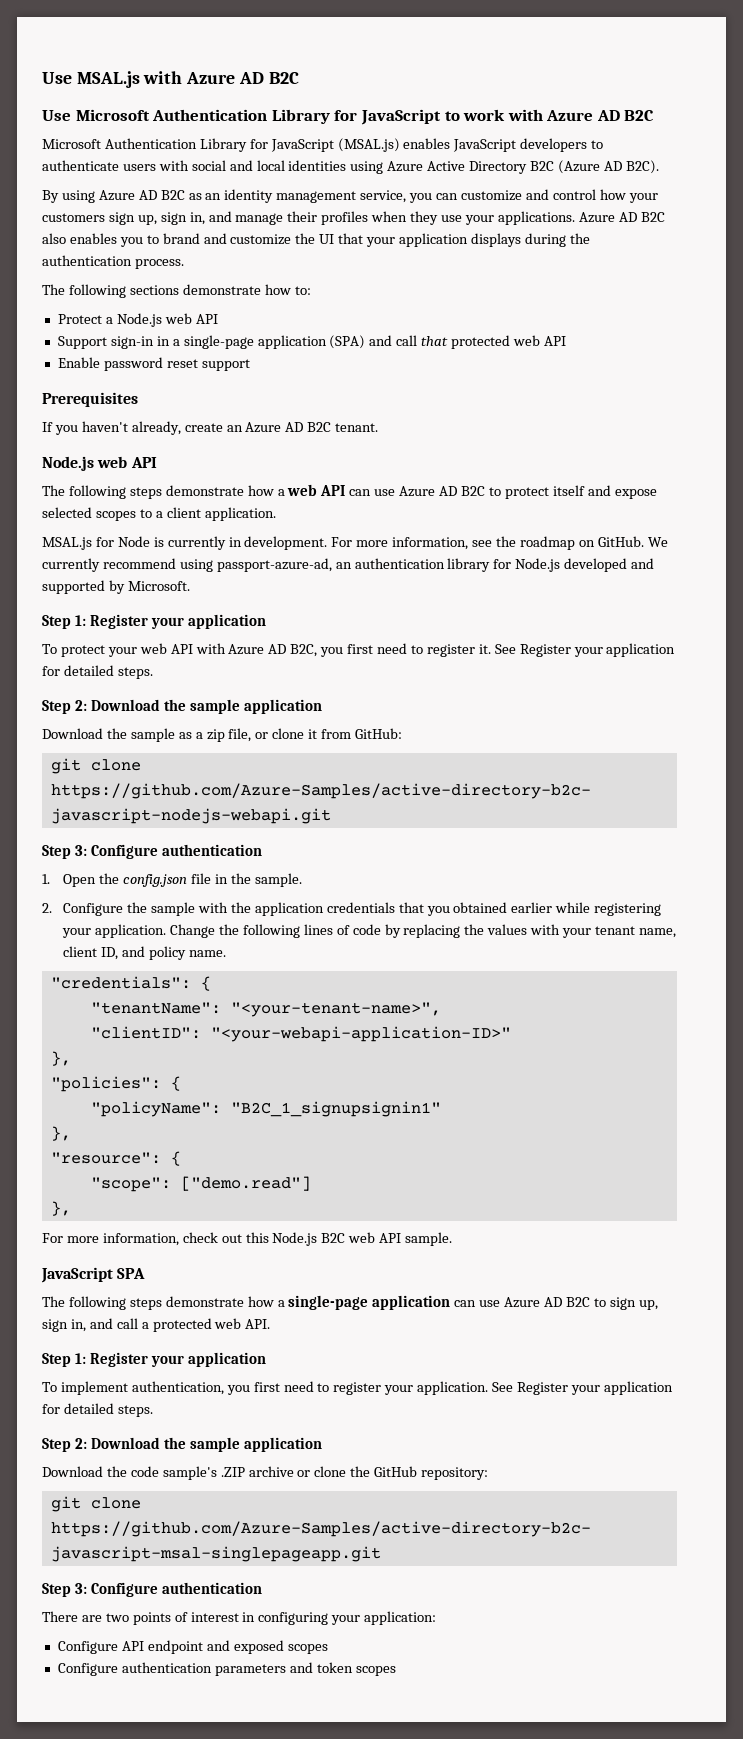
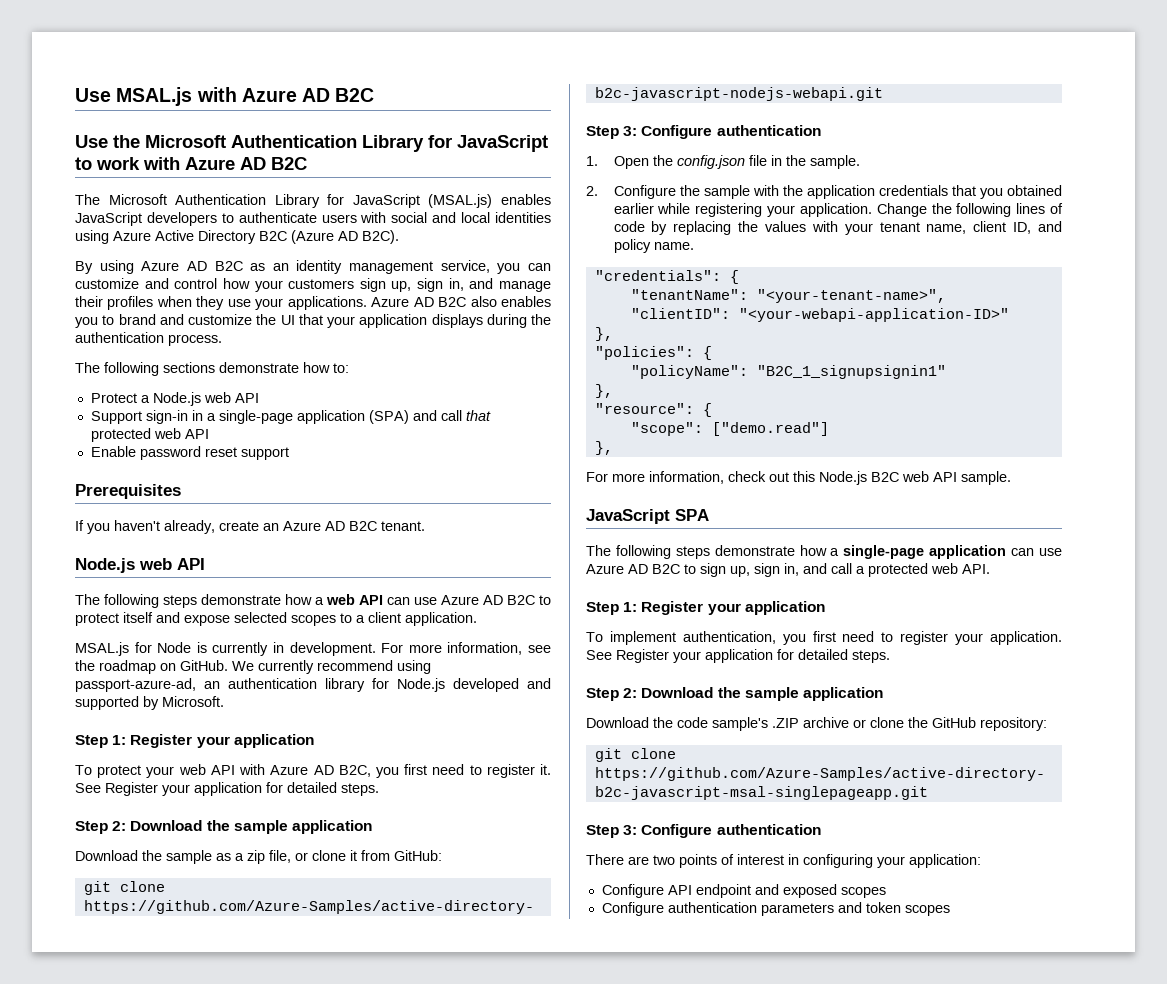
- Use Microsoft Authentication Library for JavaScript to work with Azure AD B2C
+ Use the Microsoft Authentication Library for JavaScript to work with Azure AD B2C
- Microsoft Authentication Library for JavaScript (MSAL.js) enables JavaScript developers to authenticate users with social and local identities using Azure Active Directory B2C (Azure AD B2C).
+ The Microsoft Authentication Library for JavaScript (MSAL.js) enables JavaScript developers to authenticate users with social and local identities using Azure Active Directory B2C (Azure AD B2C).

